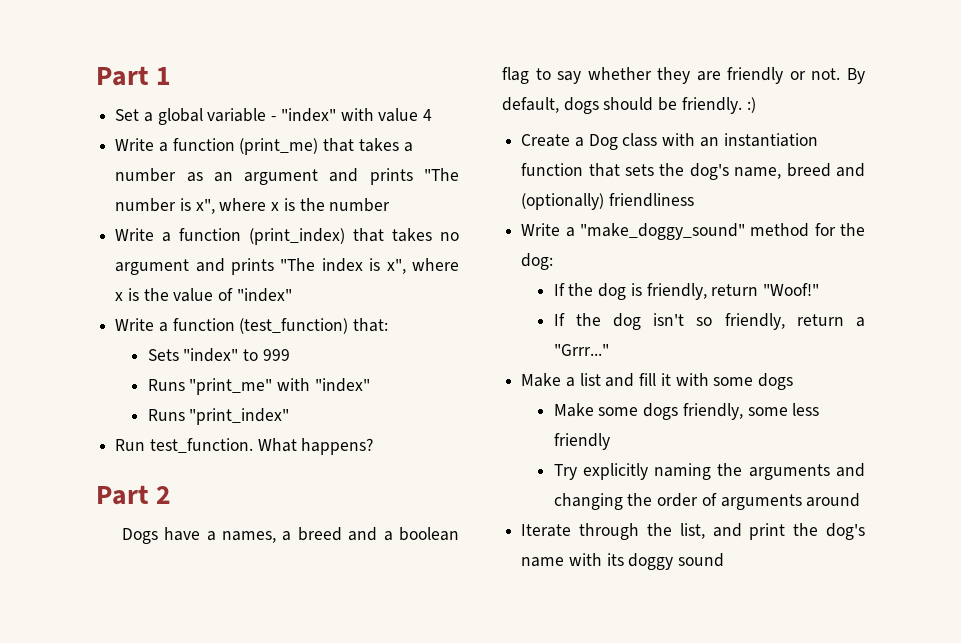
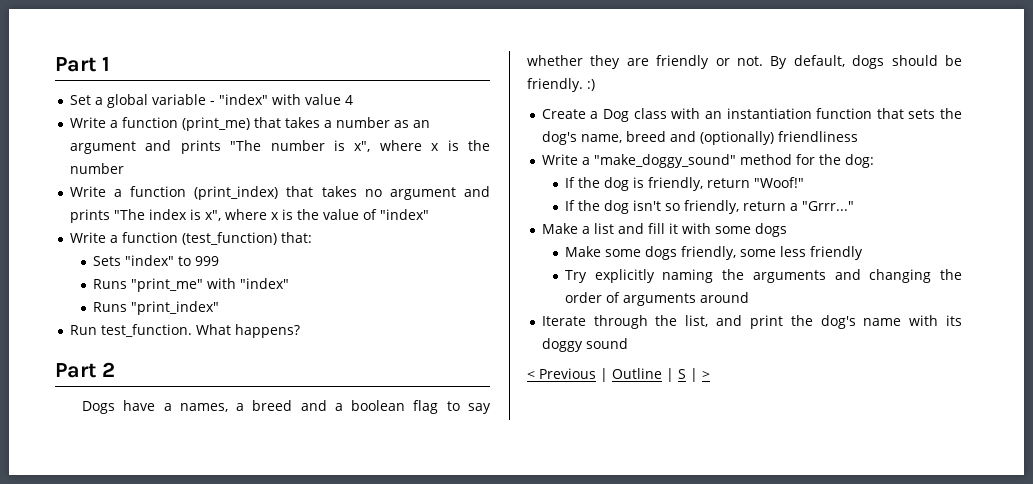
+ < Previous | Outline | S | >

